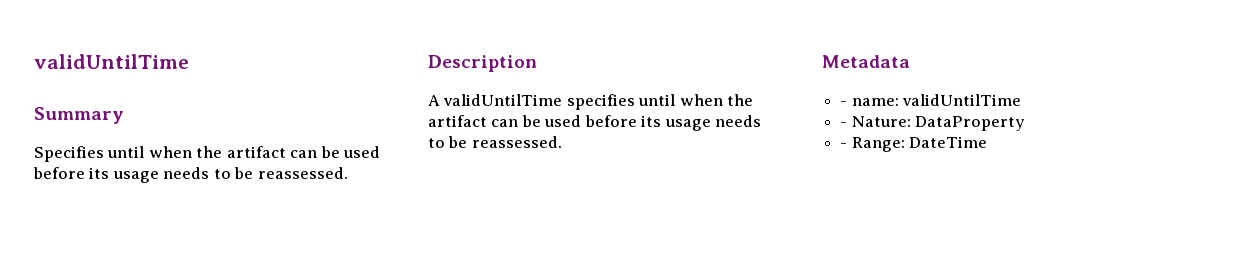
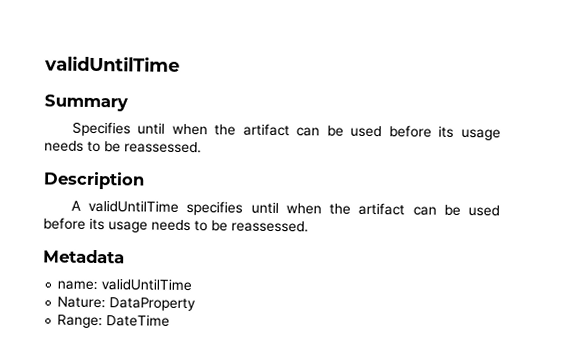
- - name: validUntilTime
+ name: validUntilTime
- - Nature: DataProperty
+ Nature: DataProperty
- - Range: DateTime
+ Range: DateTime

